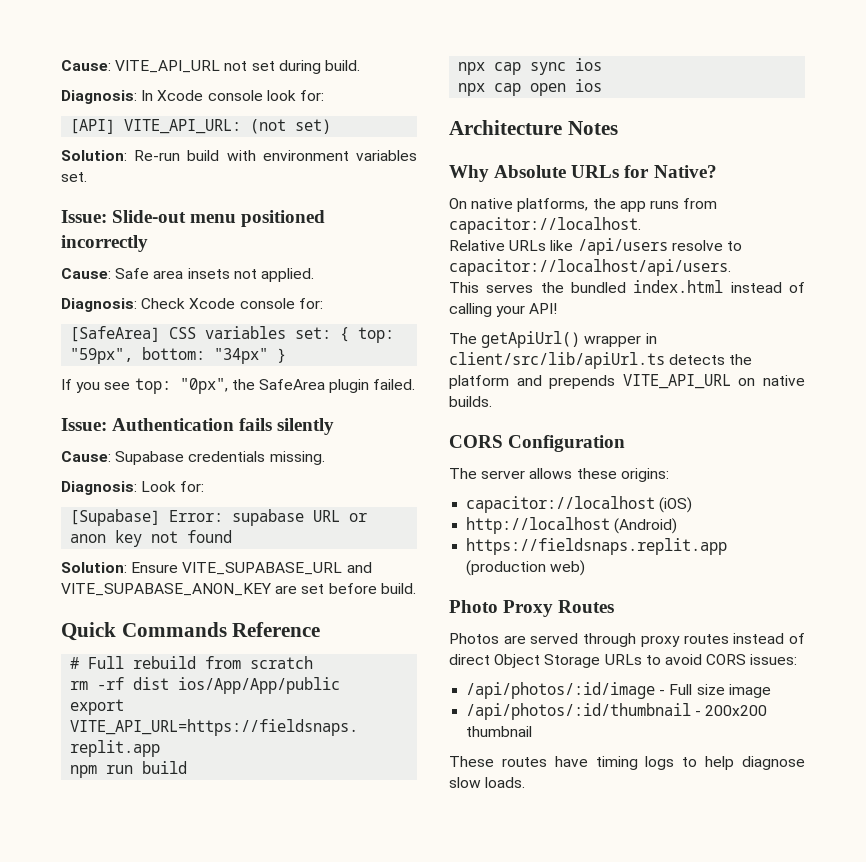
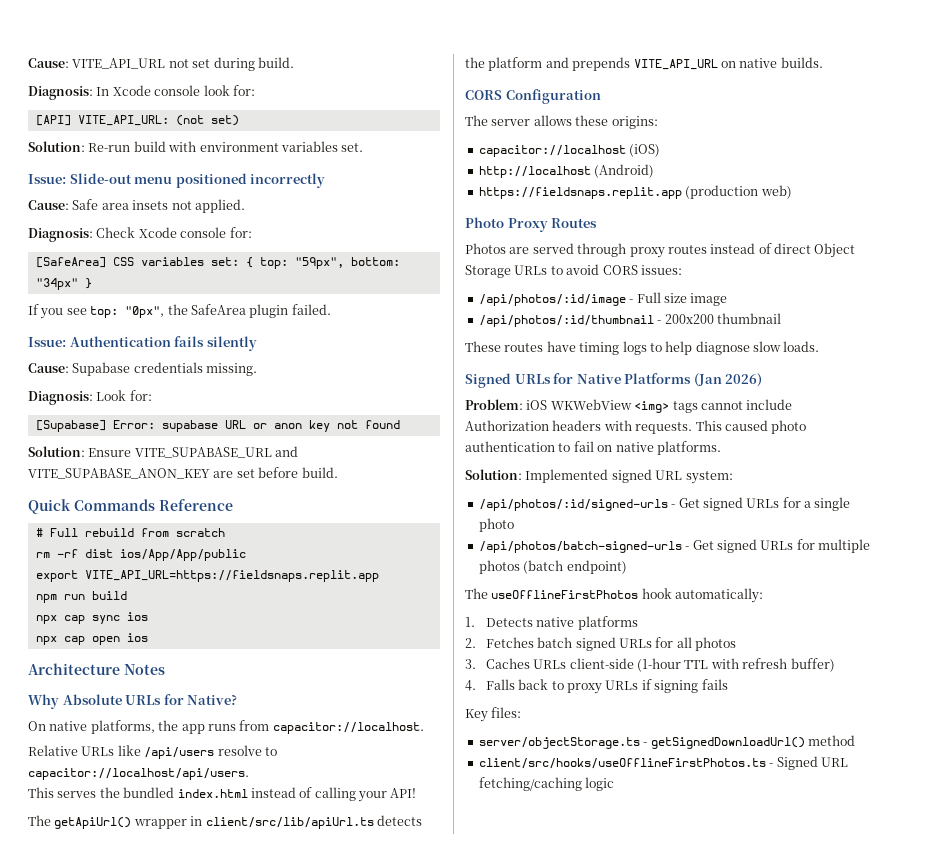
+ Signed URLs for Native Platforms (Jan 2026)
+ Problem: iOS WKWebView <img> tags cannot include Authorization headers with requests. This caused photo authentication to fail on native platforms.
+ Solution: Implemented signed URL system:
+ /api/photos/:id/signed-urls - Get signed URLs for a single photo
+ /api/photos/batch-signed-urls - Get signed URLs for multiple photos (batch endpoint)
+ The useOfflineFirstPhotos hook automatically:
+ 1. Detects native platforms
+ 2. Fetches batch signed URLs for all photos
+ 3. Caches URLs client-side (1-hour TTL with refresh buffer)
+ 4. Falls back to proxy URLs if signing fails
+ Key files:
+ server/objectStorage.ts - getSignedDownloadUrl() method
+ client/src/hooks/useOfflineFirstPhotos.ts - Signed URL fetching/caching logic

